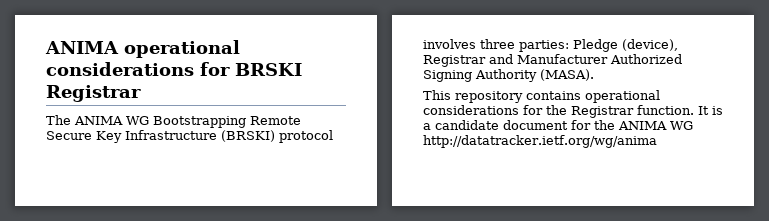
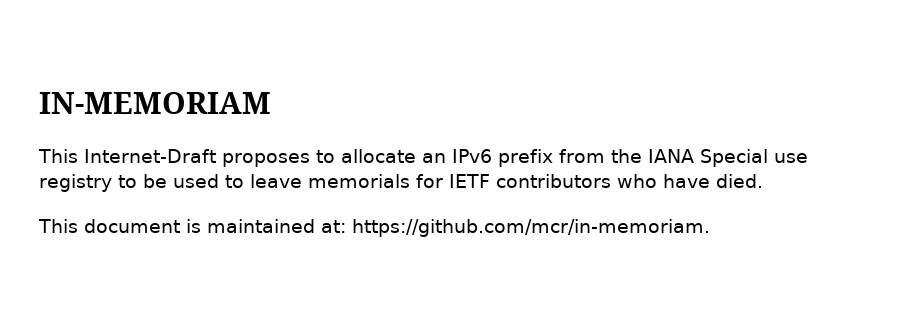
- ANIMA operational considerations for BRSKI Registrar
- The ANIMA WG Bootstrapping Remote Secure Key Infrastructure (BRSKI) protocol involves three parties: Pledge (device), Registrar and Manufacturer Authorized Signing Authority (MASA).
- This repository contains operational considerations for the Registrar function. It is a candidate document for the ANIMA WG http://datatracker.ietf.org/wg/anima
+ IN-MEMORIAM
+ This Internet-Draft proposes to allocate an IPv6 prefix from the IANA Special use registry to be used to leave memorials for IETF contributors who have died.
+ This document is maintained at: https://github.com/mcr/in-memoriam.

